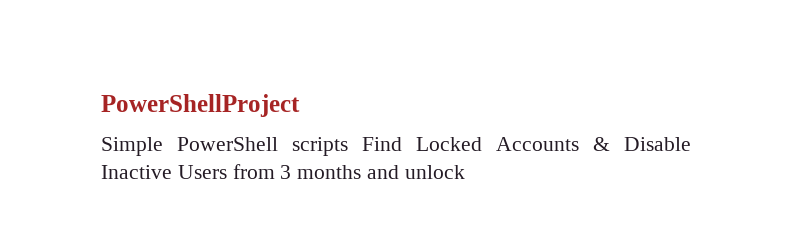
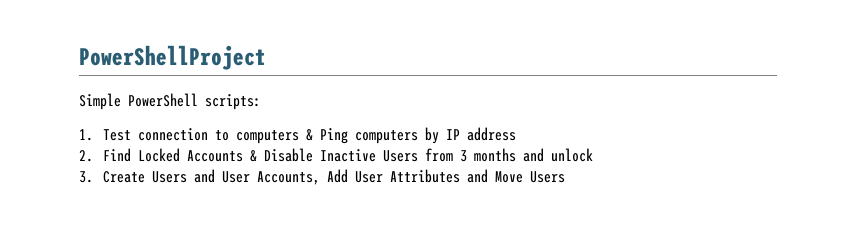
- Simple PowerShell scripts Find Locked Accounts & Disable Inactive Users from 3 months and unlock
+ Simple PowerShell scripts:
+ 1. Test connection to computers & Ping computers by IP address
+ 2. Find Locked Accounts & Disable Inactive Users from 3 months and unlock
+ 3. Create Users and User Accounts, Add User Attributes and Move Users

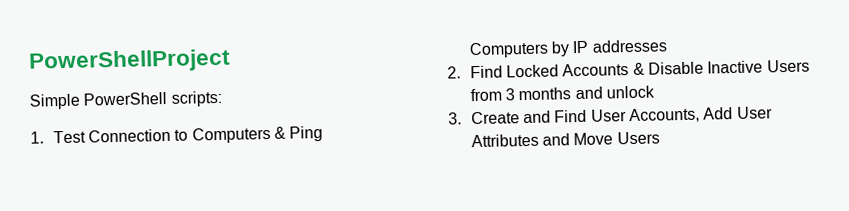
- 1. Test connection to computers & Ping computers by IP address
+ 1. Test Connection to Computers & Ping Computers by IP addresses
- 3. Create Users and User Accounts, Add User Attributes and Move Users
+ 3. Create and Find User Accounts, Add User Attributes and Move Users

